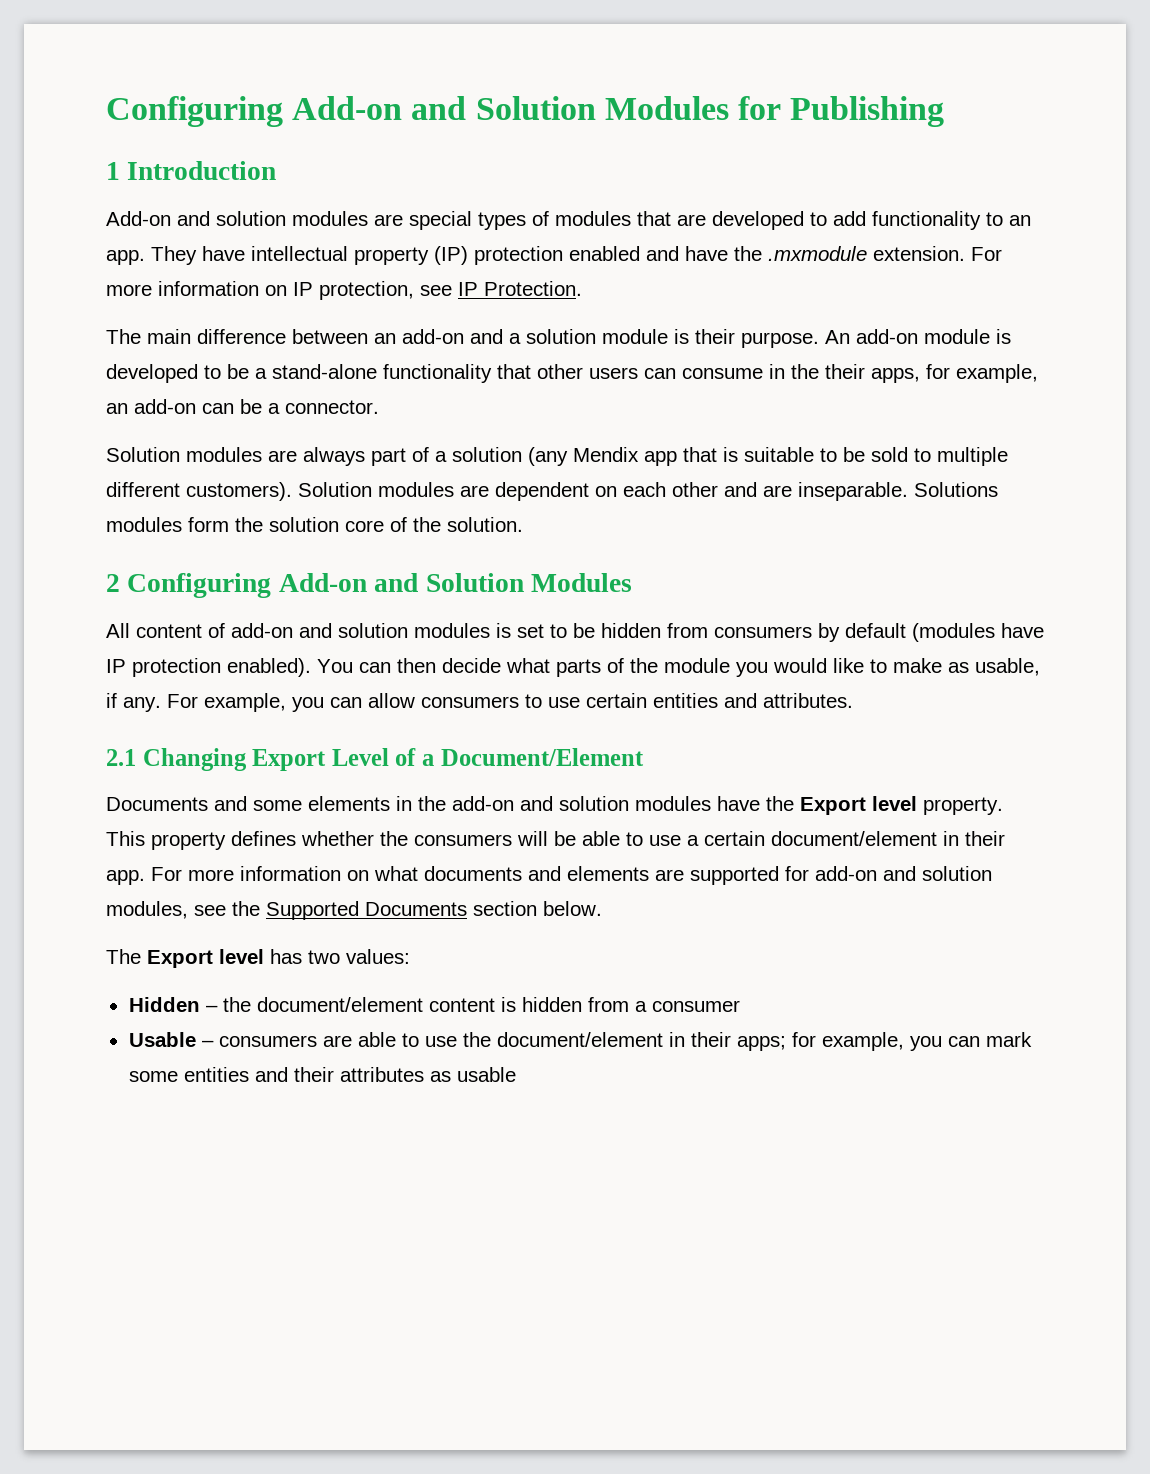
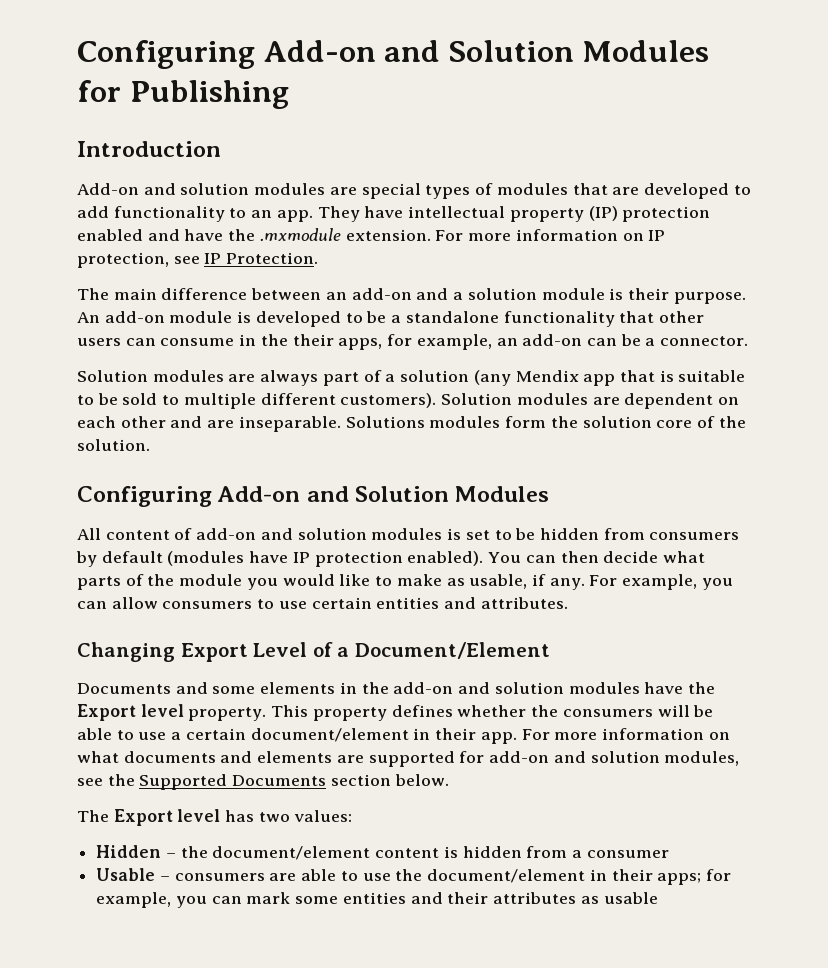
- 1 Introduction
+ Introduction
- An add-on module is developed to be a stand-alone functionality that other users can consume in the their apps, for example, an add-on can be a connector.
+ An add-on module is developed to be a standalone functionality that other users can consume in the their apps, for example, an add-on can be a connector.
  Solutions modules form the solution core of the solution.
- 2 Configuring Add-on and Solution Modules
+ Configuring Add-on and Solution Modules
- 2.1 Changing Export Level of a Document/Element
+ Changing Export Level of a Document/Element

